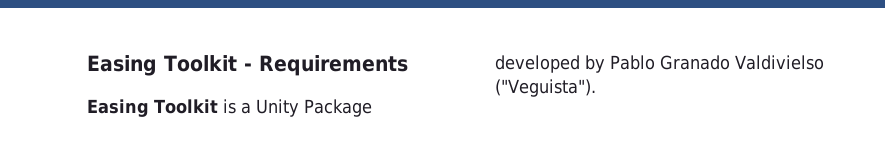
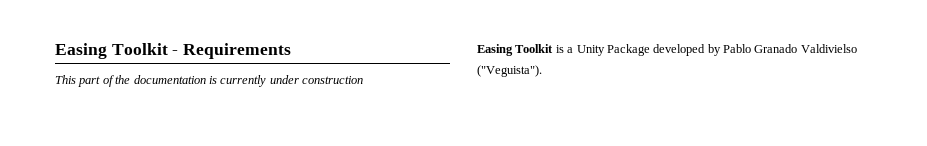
+ This part of the documentation is currently under construction

